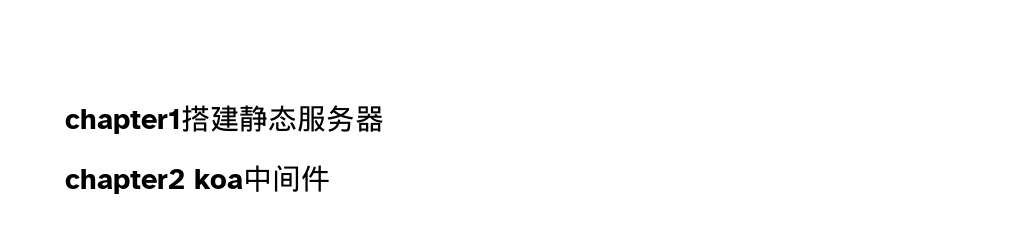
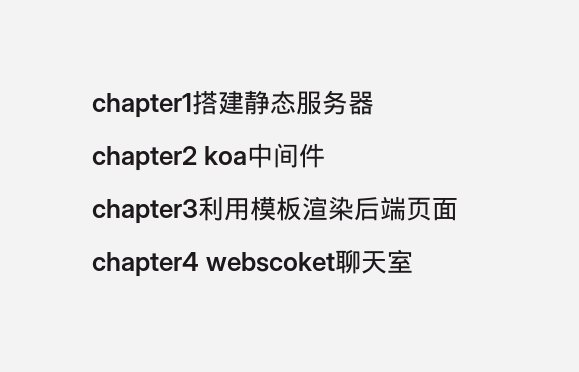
+ chapter3利用模板渲染后端页面
+ chapter4 webscoket聊天室

